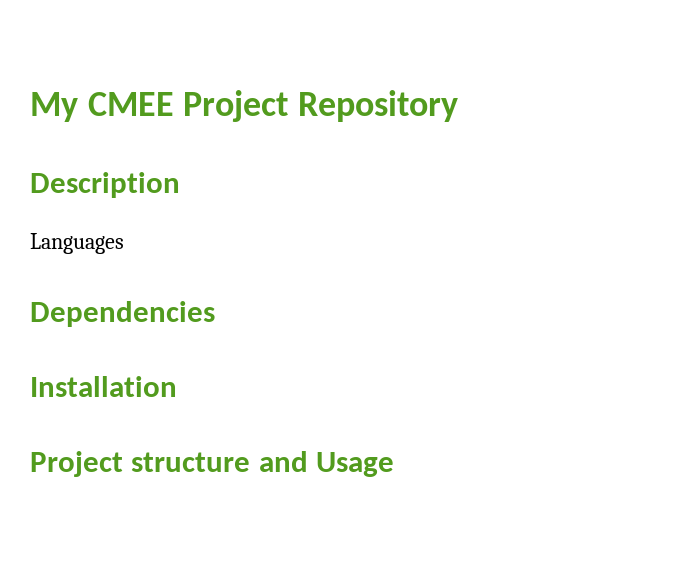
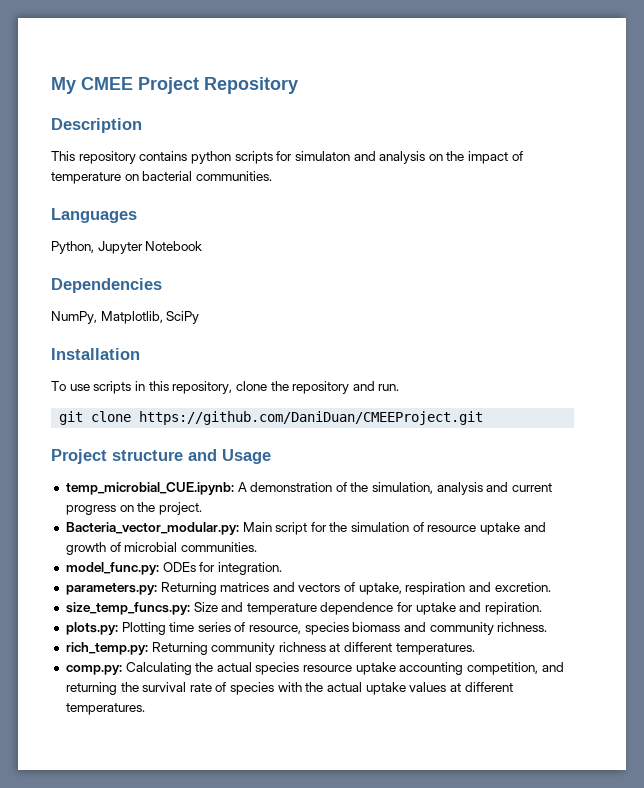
+ This repository contains python scripts for simulaton and analysis on the impact of temperature on bacterial communities.
  Languages
+ Python, Jupyter Notebook
  Dependencies
+ NumPy, Matplotlib, SciPy
  Installation
+ To use scripts in this repository, clone the repository and run.
+ git clone https://github.com/DaniDuan/CMEEProject.git
  Project structure and Usage
+ temp_microbial_CUE.ipynb: A demonstration of the simulation, analysis and current progress on the project.
+ Bacteria_vector_modular.py: Main script for the simulation of resource uptake and growth of microbial communities.
+ model_func.py: ODEs for integration.
+ parameters.py: Returning matrices and vectors of uptake, respiration and excretion.
+ size_temp_funcs.py: Size and temperature dependence for uptake and repiration.
+ plots.py: Plotting time series of resource, species biomass and community richness.
+ rich_temp.py: Returning community richness at different temperatures.
+ comp.py: Calculating the actual species resource uptake accounting competition, and returning the survival rate of species with the actual uptake values at different temperatures.

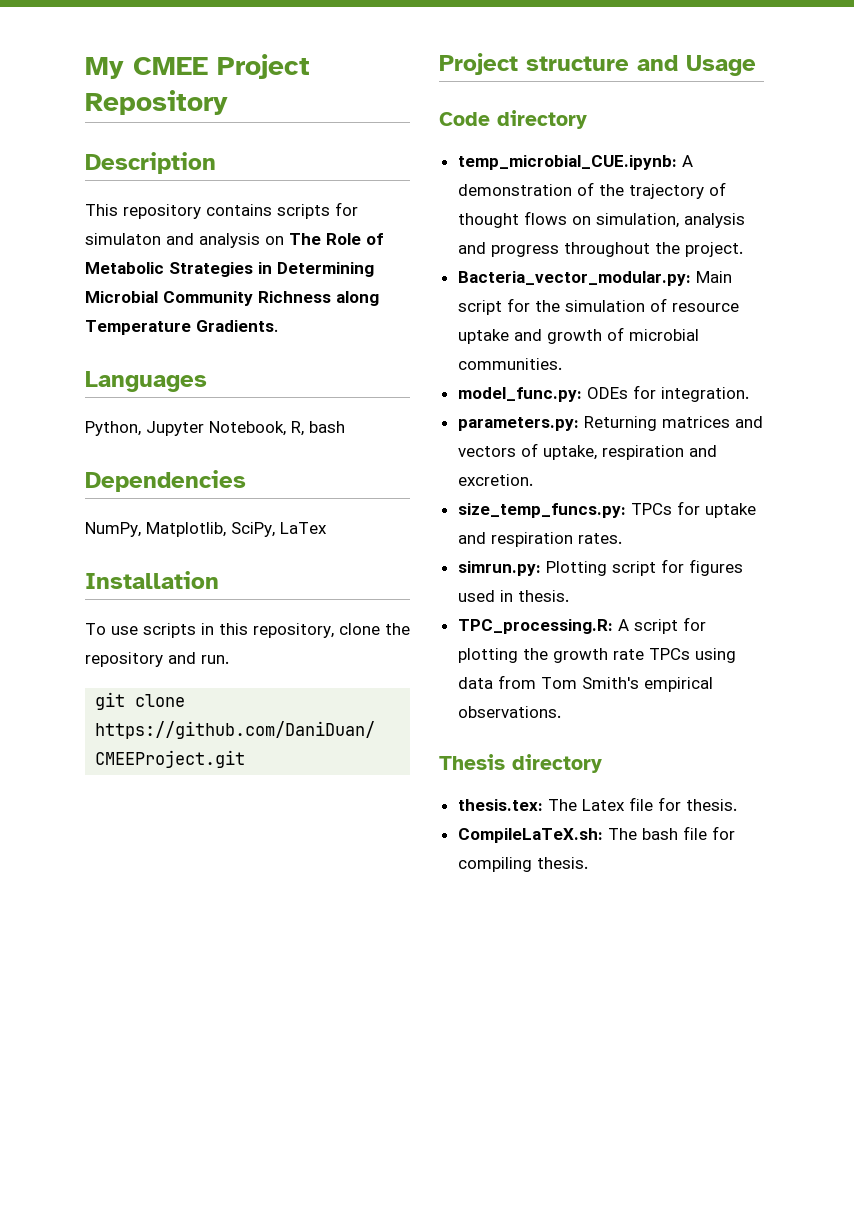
- This repository contains python scripts for simulaton and analysis on the impact of temperature on bacterial communities.
+ This repository contains scripts for simulaton and analysis on The Role of Metabolic Strategies in Determining Microbial Community Richness along Temperature Gradients.
- Python, Jupyter Notebook
+ Python, Jupyter Notebook, R, bash
- NumPy, Matplotlib, SciPy
+ NumPy, Matplotlib, SciPy, LaTex
+ Code directory
- temp_microbial_CUE.ipynb: A demonstration of the simulation, analysis and current progress on the project.
+ temp_microbial_CUE.ipynb: A demonstration of the trajectory of thought flows on simulation, analysis and progress throughout the project.
- size_temp_funcs.py: Size and temperature dependence for uptake and repiration.
- plots.py: Plotting time series of resource, species biomass and community richness.
- rich_temp.py: Returning community richness at different temperatures.
- comp.py: Calculating the actual species resource uptake accounting competition, and returning the survival rate of species with the actual uptake values at different temperatures.
+ size_temp_funcs.py: TPCs for uptake and respiration rates.
+ simrun.py: Plotting script for figures used in thesis.
+ TPC_processing.R: A script for plotting the growth rate TPCs using data from Tom Smith's empirical observations.
+ Thesis directory
+ thesis.tex: The Latex file for thesis.
+ CompileLaTeX.sh: The bash file for compiling thesis.

